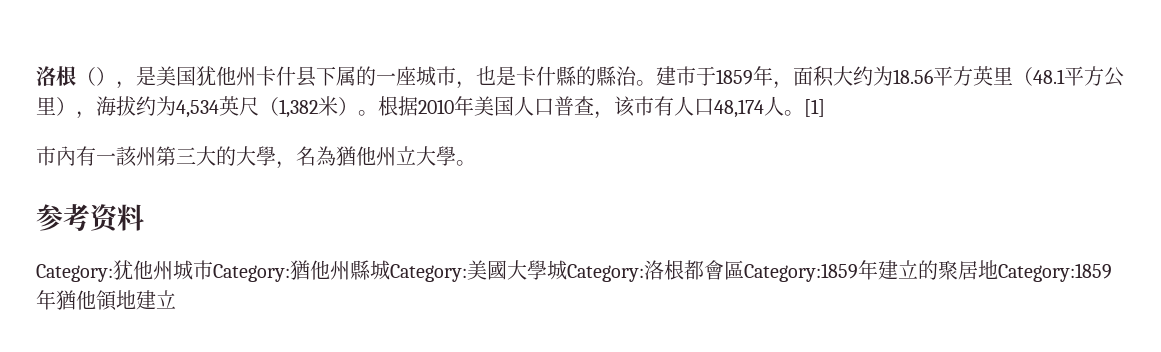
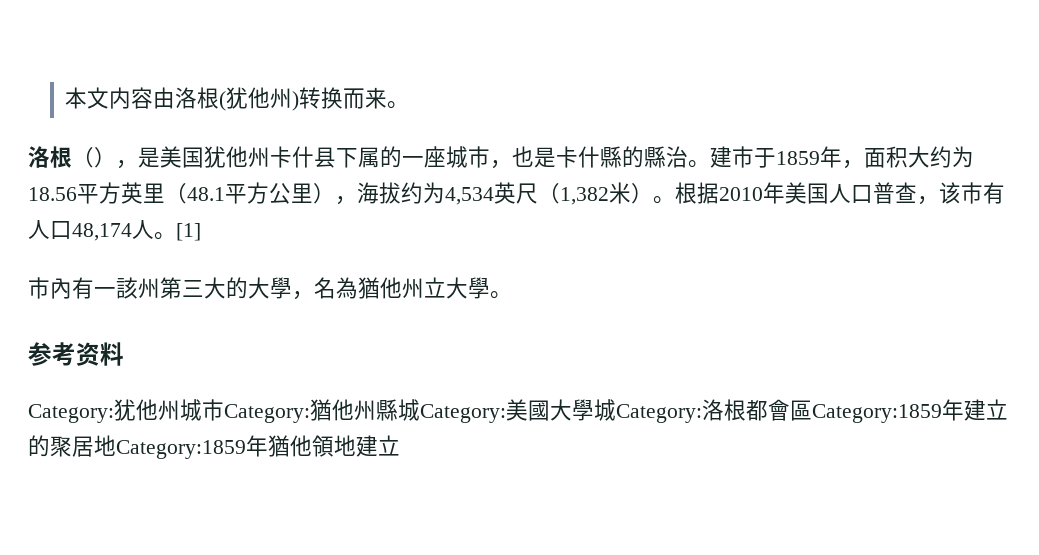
+ 本文内容由洛根(犹他州)转换而来。

